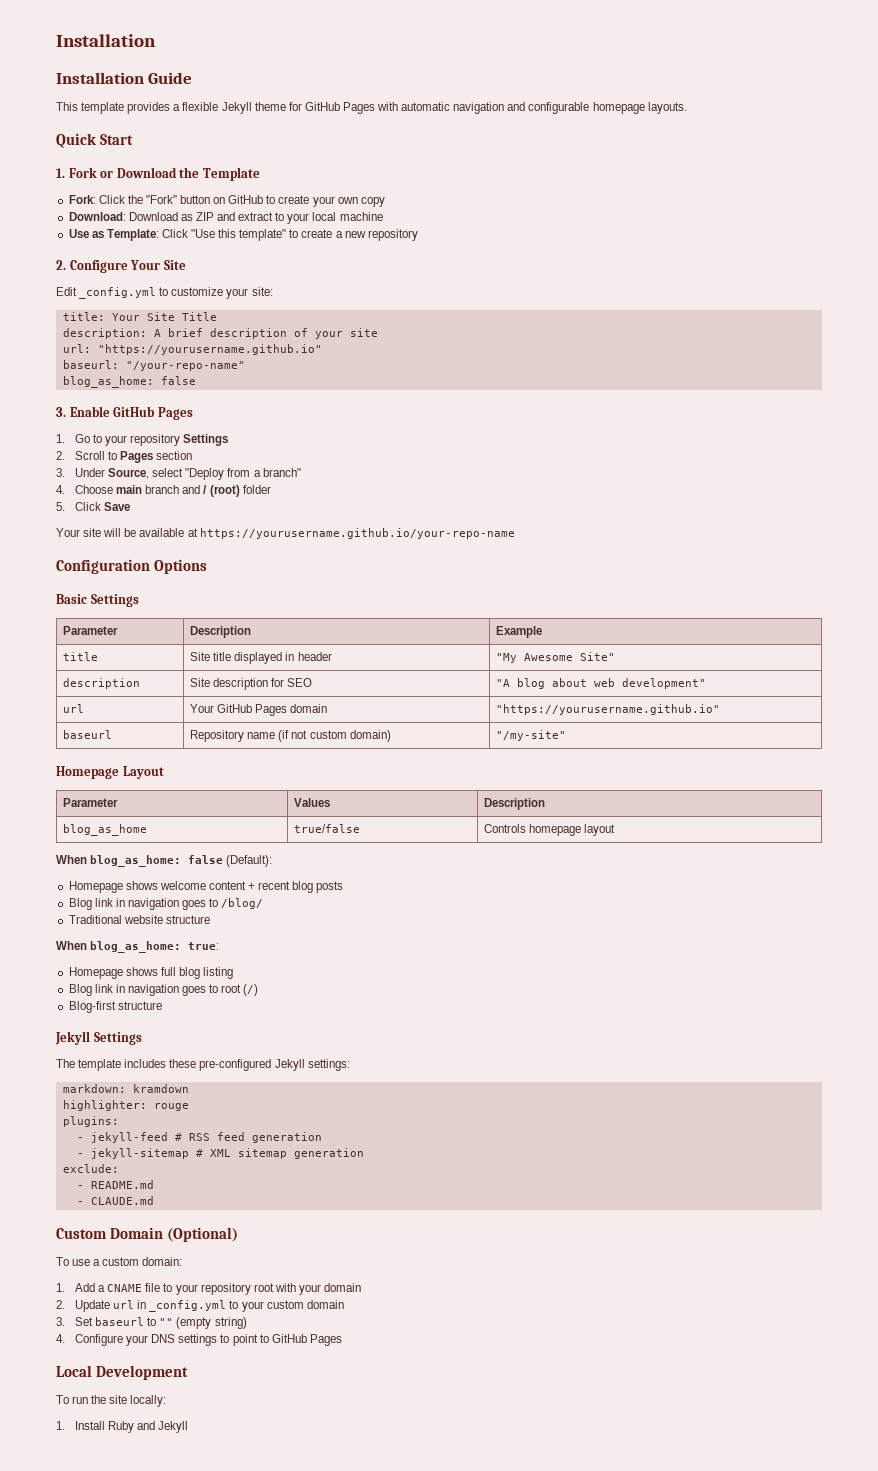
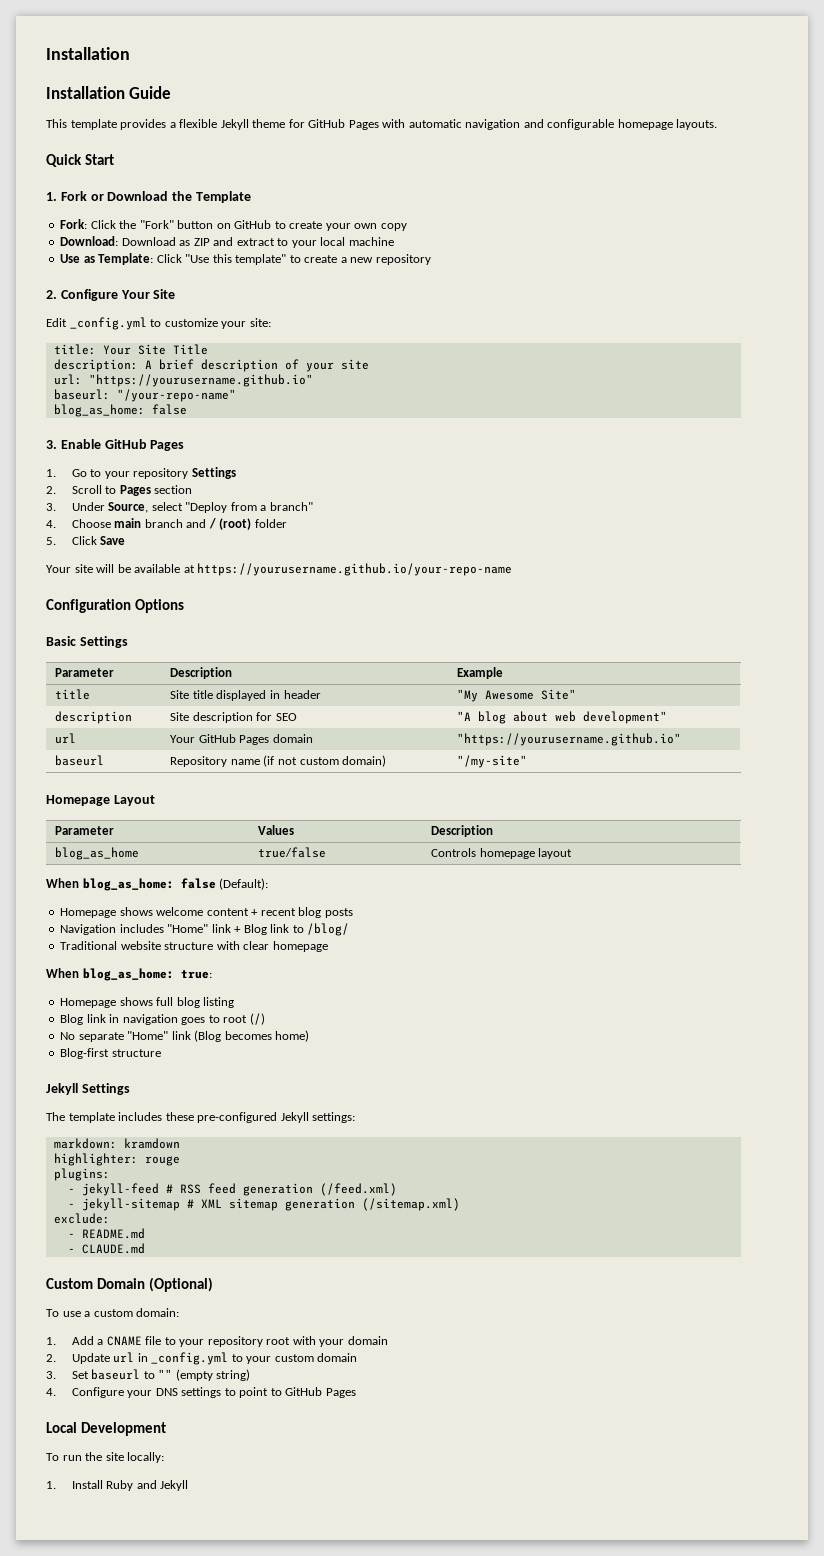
- Blog link in navigation goes to /blog/
+ Navigation includes "Home" link + Blog link to /blog/
- Traditional website structure
+ Traditional website structure with clear homepage
+ No separate "Home" link (Blog becomes home)
- - jekyll-feed # RSS feed generation
+ - jekyll-feed # RSS feed generation (/feed.xml)
- - jekyll-sitemap # XML sitemap generation
+ - jekyll-sitemap # XML sitemap generation (/sitemap.xml)

